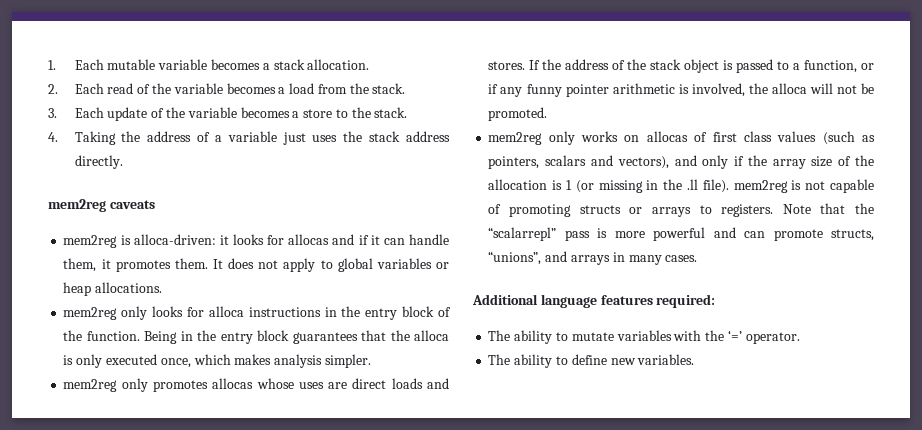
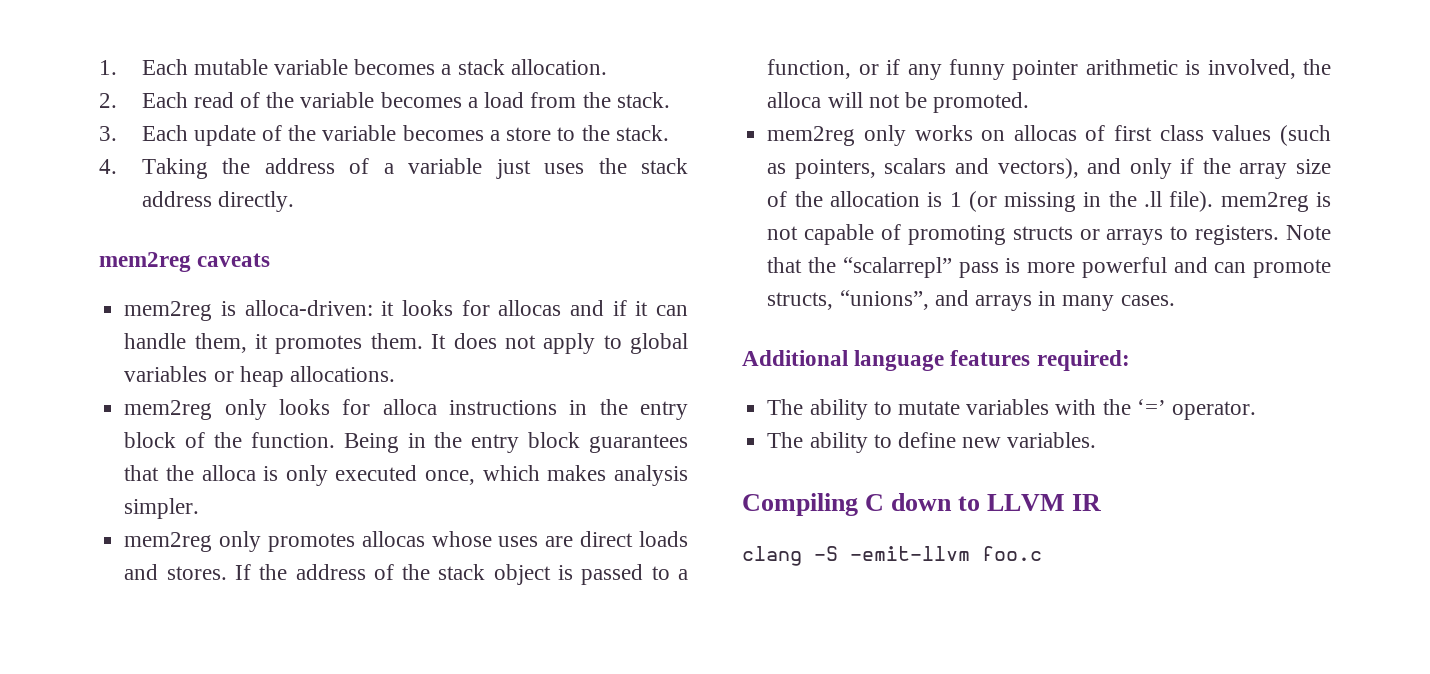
+ Compiling C down to LLVM IR
+ clang -S -emit-llvm foo.c

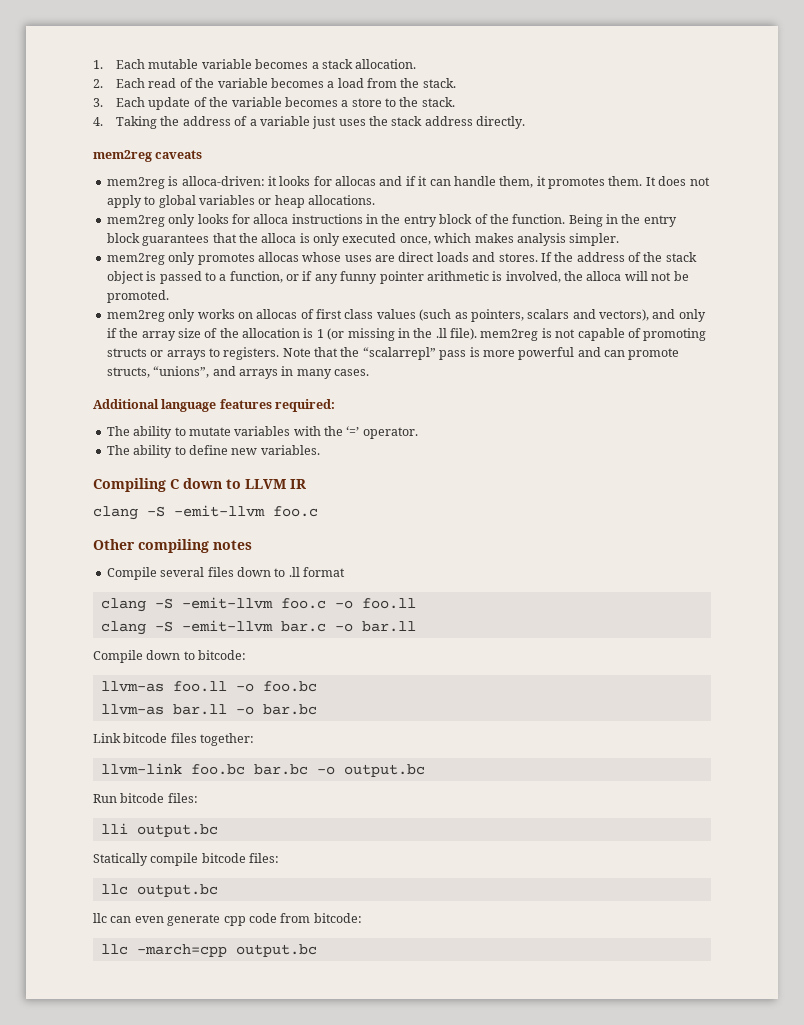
+ Other compiling notes
+ Compile several files down to .ll format
+ clang -S -emit-llvm foo.c -o foo.ll
+ clang -S -emit-llvm bar.c -o bar.ll
+ Compile down to bitcode:
+ llvm-as foo.ll -o foo.bc
+ llvm-as bar.ll -o bar.bc
+ Link bitcode files together:
+ llvm-link foo.bc bar.bc -o output.bc
+ Run bitcode files:
+ lli output.bc
+ Statically compile bitcode files:
+ llc output.bc
+ llc can even generate cpp code from bitcode:
+ llc -march=cpp output.bc

